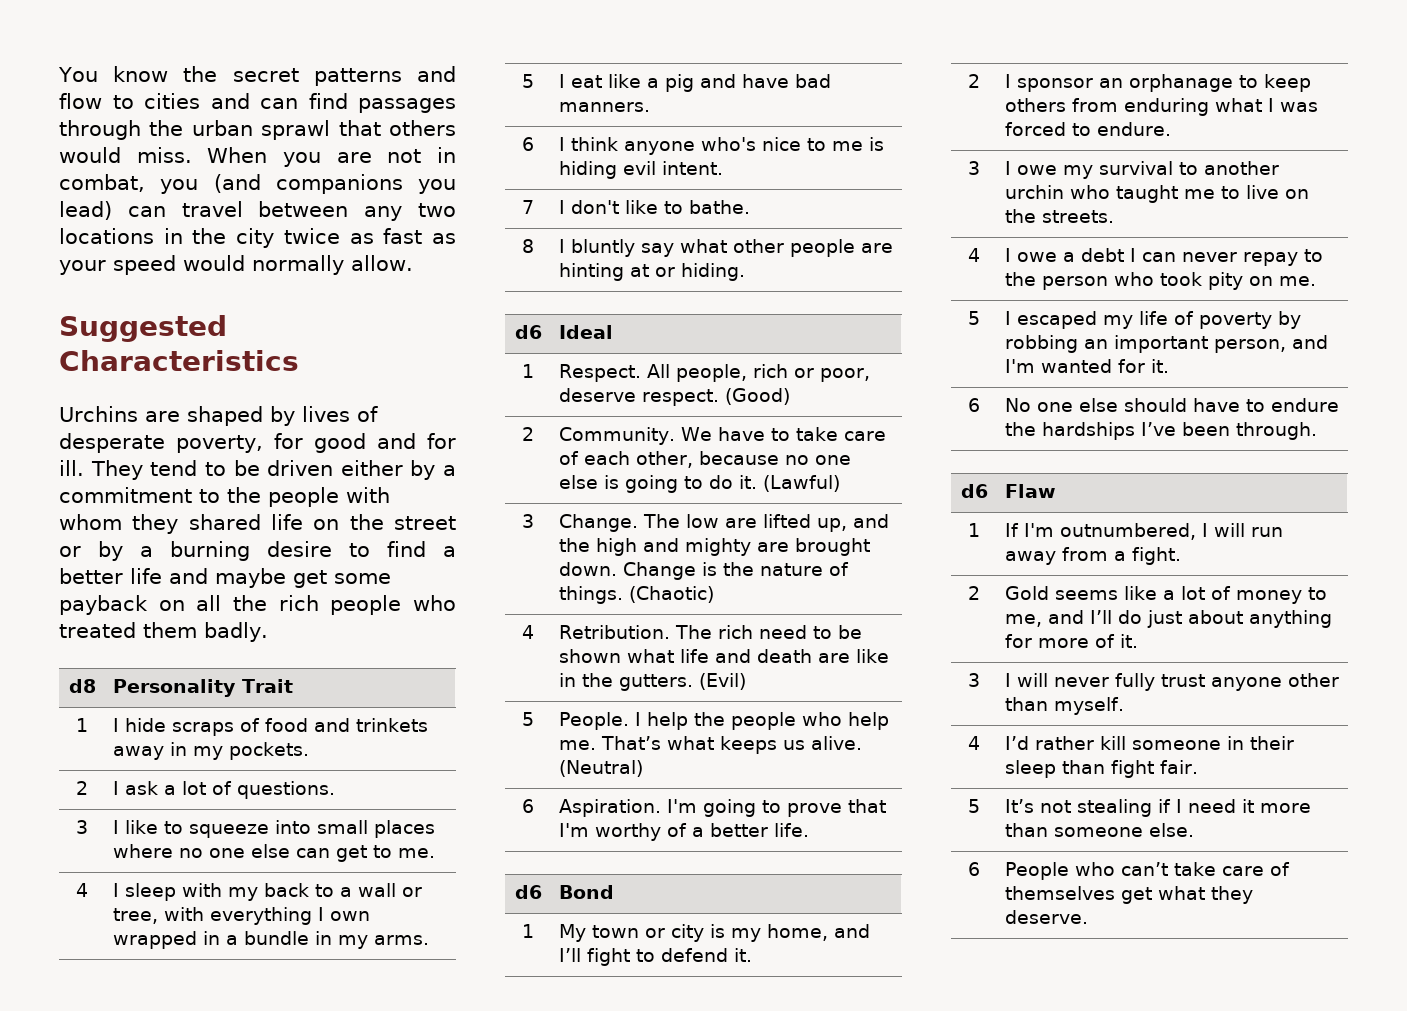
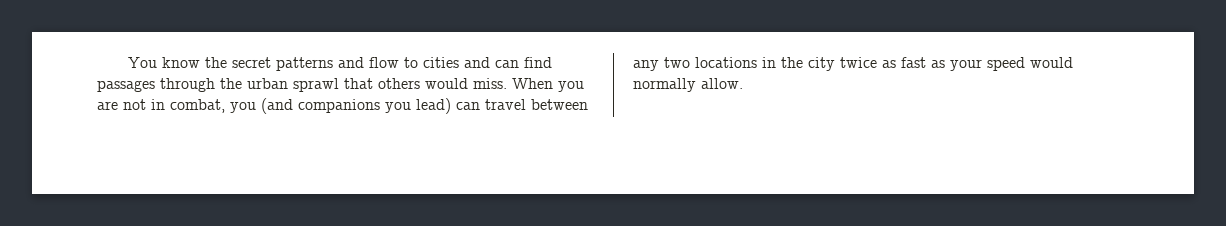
- Suggested Characteristics
- Urchins are shaped by lives of desperate poverty, for good and for ill. They tend to be driven either by a commitment to the people with whom they shared life on the street or by a burning desire to find a better life and maybe get some payback on all the rich people who treated them badly.
- d8 | Personality Trait
- 1 | I hide scraps of food and trinkets away in my pockets.
- 2 | I ask a lot of questions.
- 3 | I like to squeeze into small places where no one else can get to me.
- 4 | I sleep with my back to a wall or tree, with everything I own wrapped in a bundle in my arms.
- 5 | I eat like a pig and have bad manners.
- 6 | I think anyone who's nice to me is hiding evil intent.
- 7 | I don't like to bathe.
- 8 | I bluntly say what other people are hinting at or hiding.
- d6 | Ideal
- 1 | Respect. All people, rich or poor, deserve respect. (Good)
- 2 | Community. We have to take care of each other, because no one else is going to do it. (Lawful)
- 3 | Change. The low are lifted up, and the high and mighty are brought down. Change is the nature of things. (Chaotic)
- 4 | Retribution. The rich need to be shown what life and death are like in the gutters. (Evil)
- 5 | People. I help the people who help me. That’s what keeps us alive. (Neutral)
- 6 | Aspiration. I'm going to prove that I'm worthy of a better life.
- d6 | Bond
- 1 | My town or city is my home, and I’ll fight to defend it.
- 2 | I sponsor an orphanage to keep others from enduring what I was forced to endure.
- 3 | I owe my survival to another urchin who taught me to live on the streets.
- 4 | I owe a debt I can never repay to the person who took pity on me.
- 5 | I escaped my life of poverty by robbing an important person, and I'm wanted for it.
- 6 | No one else should have to endure the hardships I’ve been through.
- d6 | Flaw
- 1 | If I'm outnumbered, I will run away from a fight.
- 2 | Gold seems like a lot of money to me, and I’ll do just about anything for more of it.
- 3 | I will never fully trust anyone other than myself.
- 4 | I’d rather kill someone in their sleep than fight fair.
- 5 | It’s not stealing if I need it more than someone else.
- 6 | People who can’t take care of themselves get what they deserve.

